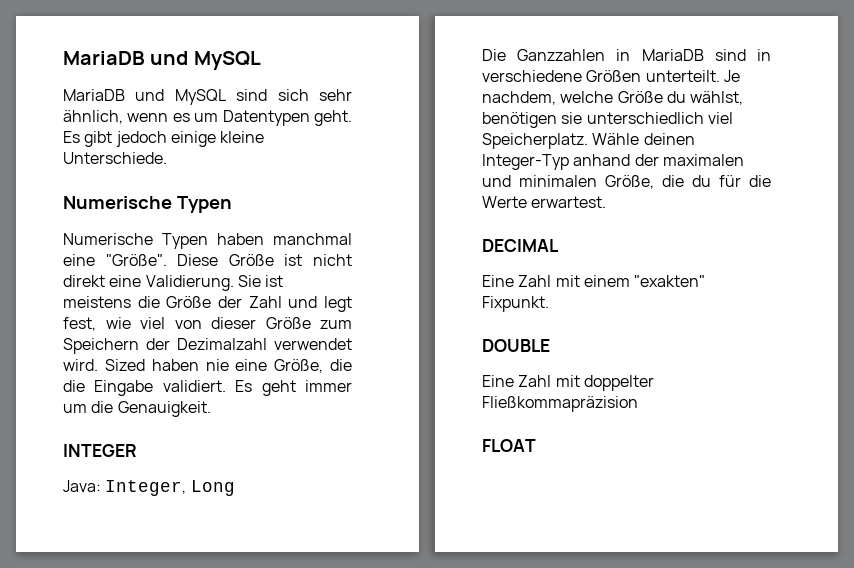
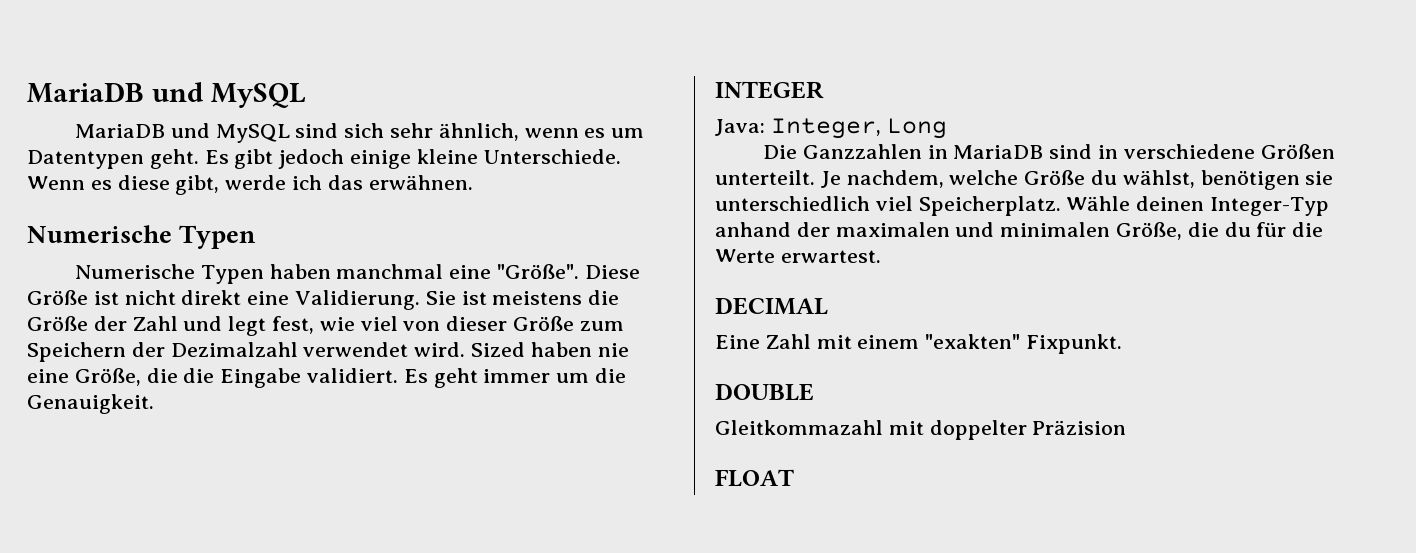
+ Wenn es diese gibt, werde ich das erwähnen.
- Eine Zahl mit doppelter Fließkommapräzision
+ Gleitkommazahl mit doppelter Präzision

